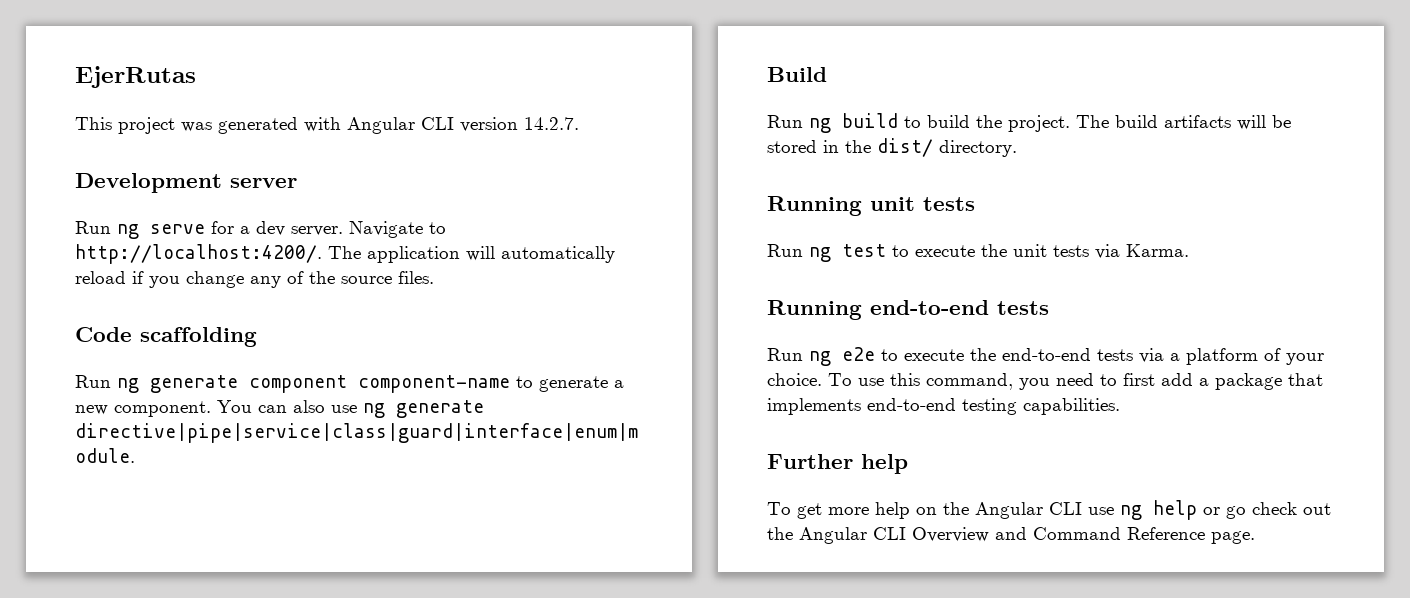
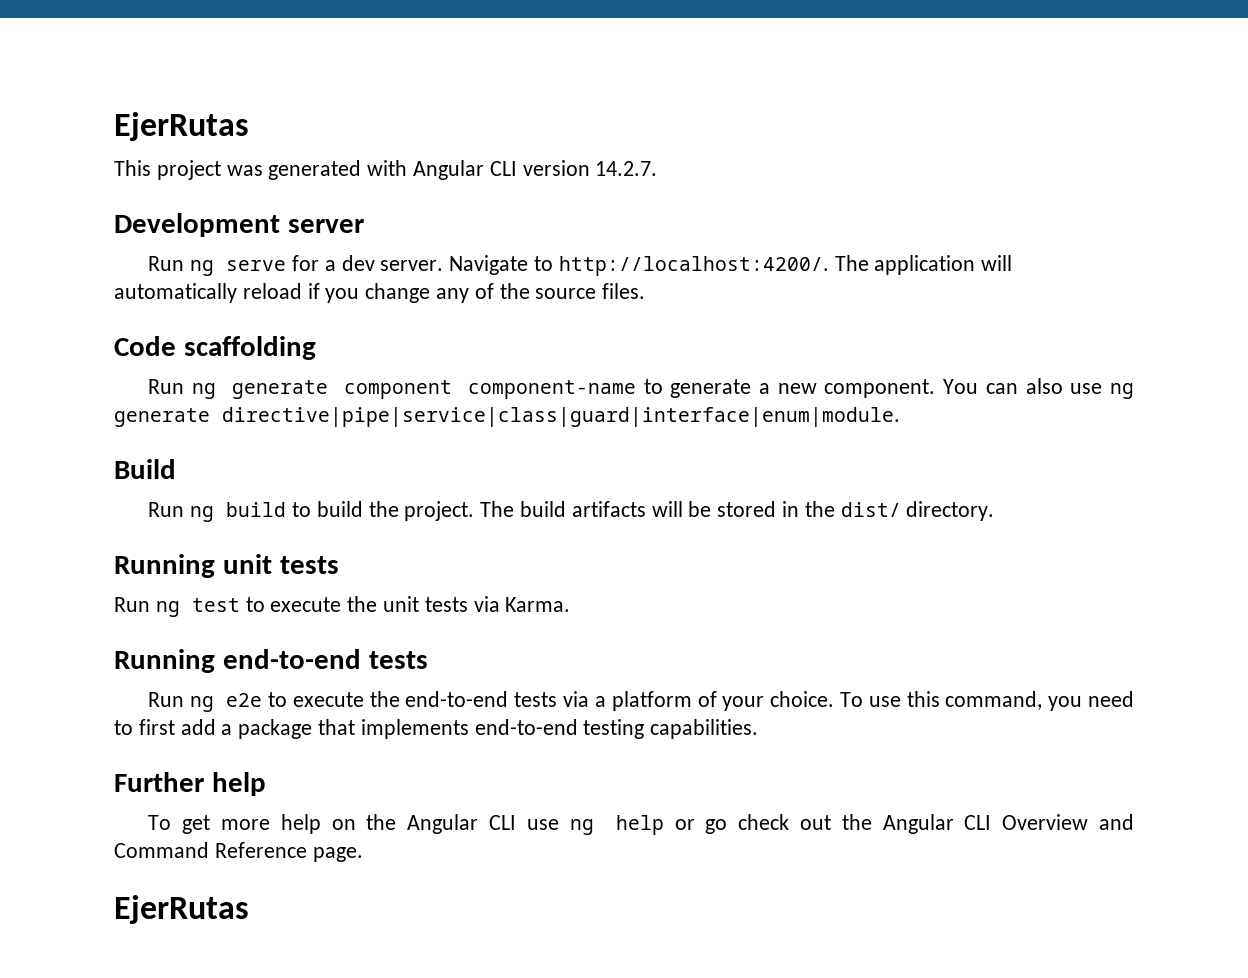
  To get more help on the Angular CLI use ng help or go check out the Angular CLI Overview and Command Reference page.
+ EjerRutas

